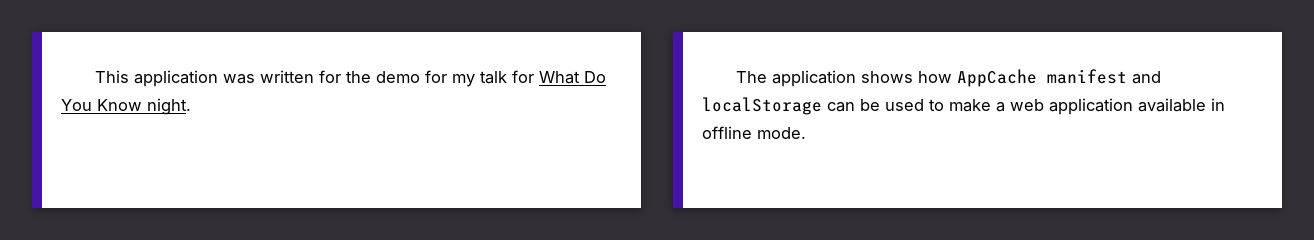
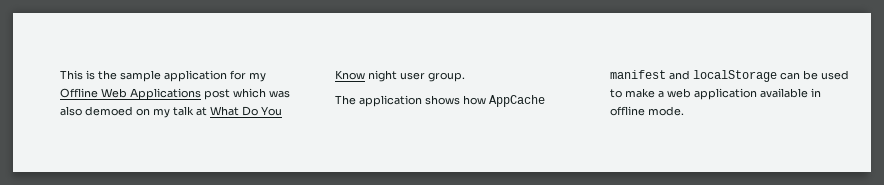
- This application was written for the demo for my talk for What Do You Know night.
+ This is the sample application for my Offline Web Applications post which was also demoed on my talk at What Do You Know night user group.

